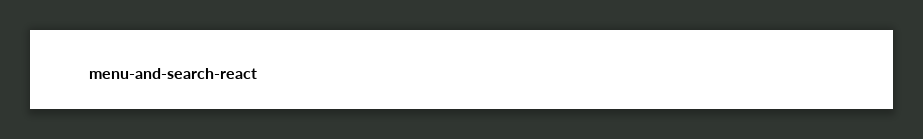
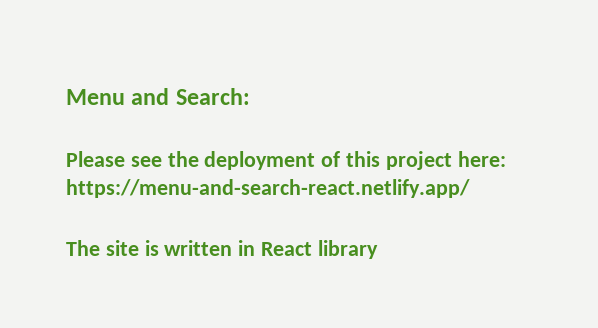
- menu-and-search-react
+ Menu and Search:
+ Please see the deployment of this project here: https://menu-and-search-react.netlify.app/
+ The site is written in React library

